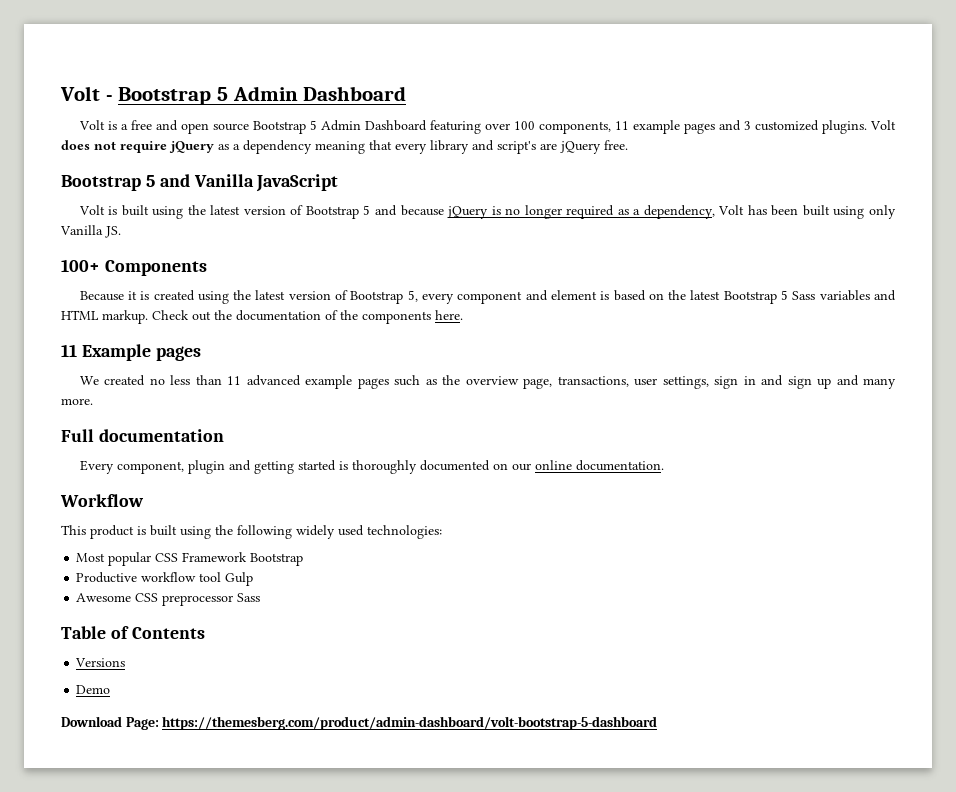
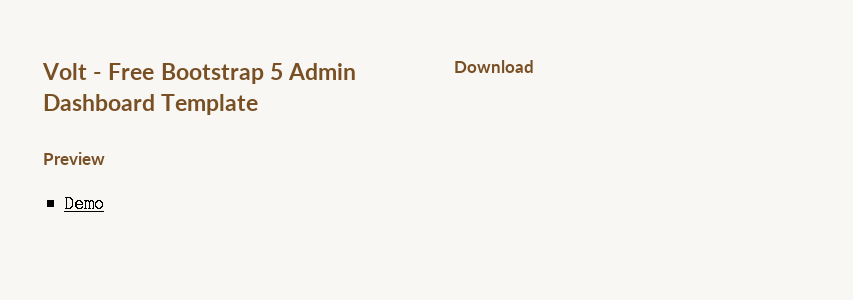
- Volt - Bootstrap 5 Admin Dashboard
- Volt is a free and open source Bootstrap 5 Admin Dashboard featuring over 100 components, 11 example pages and 3 customized plugins. Volt does not require jQuery as a dependency meaning that every library and script's are jQuery free.
- Bootstrap 5 and Vanilla JavaScript
- Volt is built using the latest version of Bootstrap 5 and because jQuery is no longer required as a dependency, Volt has been built using only Vanilla JS.
- 100+ Components
- Because it is created using the latest version of Bootstrap 5, every component and element is based on the latest Bootstrap 5 Sass variables and HTML markup. Check out the documentation of the components here.
- 11 Example pages
- We created no less than 11 advanced example pages such as the overview page, transactions, user settings, sign in and sign up and many more.
- Full documentation
- Every component, plugin and getting started is thoroughly documented on our online documentation.
- Workflow
- This product is built using the following widely used technologies:
- Most popular CSS Framework Bootstrap
- Productive workflow tool Gulp
- Awesome CSS preprocessor Sass
- Table of Contents
- Versions
+ Volt - Free Bootstrap 5 Admin Dashboard Template
+ Preview
- Download Page: https://themesberg.com/product/admin-dashboard/volt-bootstrap-5-dashboard
+ Download

